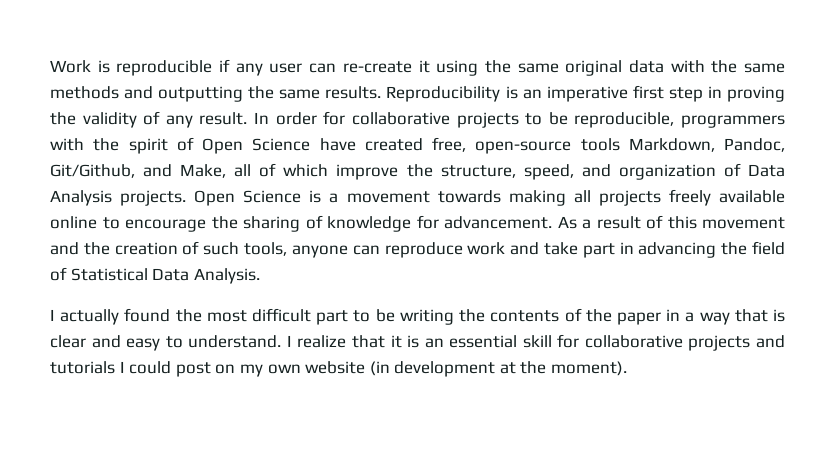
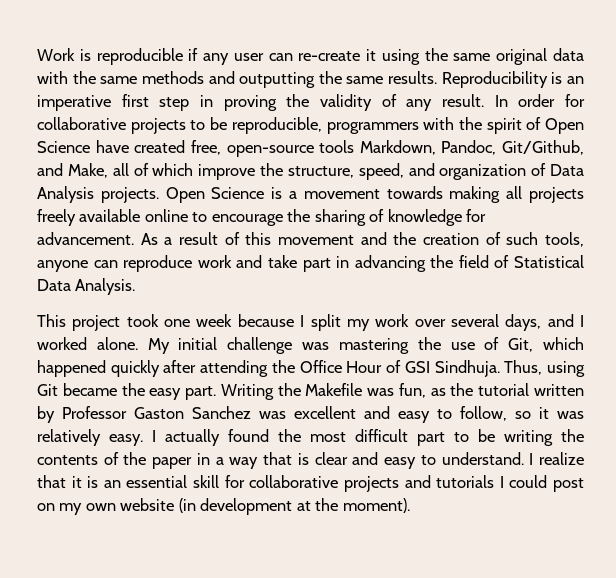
+ This project took one week because I split my work over several days, and I worked alone. My initial challenge was mastering the use of Git, which happened quickly after attending the Office Hour of GSI Sindhuja. Thus, using Git became the easy part. Writing the Makefile was fun, as the tutorial written by Professor Gaston Sanchez was excellent and easy to follow, so it was relatively easy.

